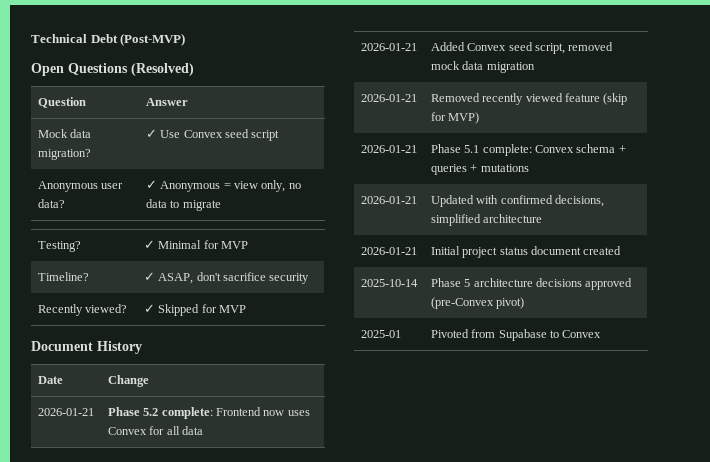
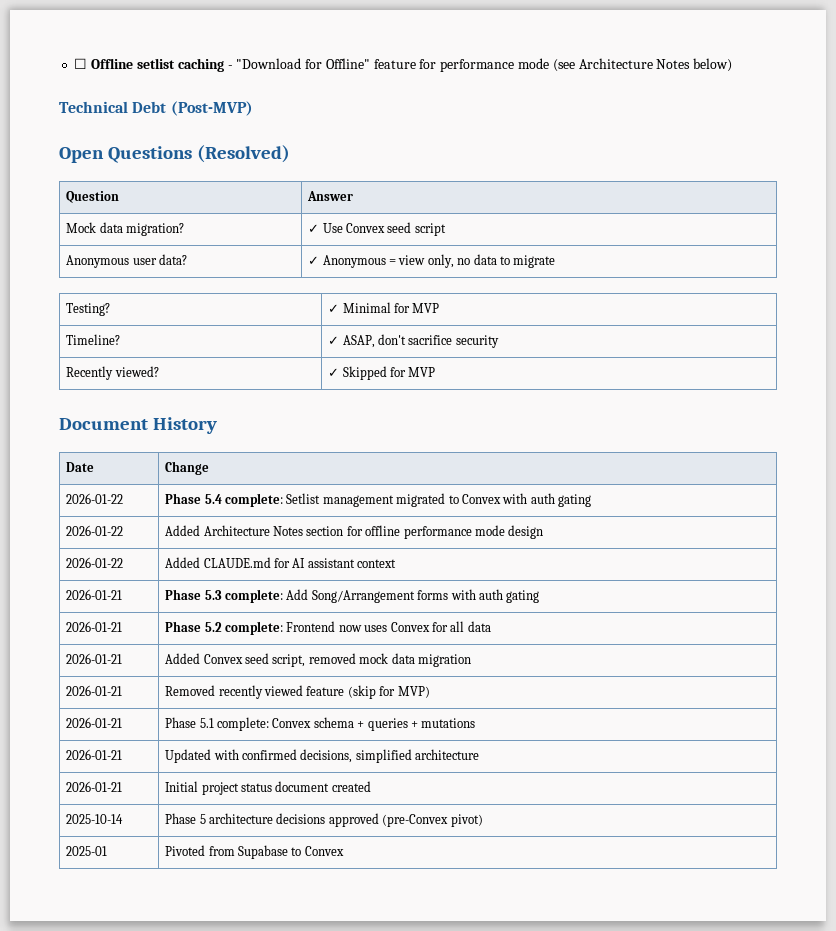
+ ☐ Offline setlist caching - "Download for Offline" feature for performance mode (see Architecture Notes below)
+ 2026-01-22 | Phase 5.4 complete: Setlist management migrated to Convex with auth gating
+ 2026-01-22 | Added Architecture Notes section for offline performance mode design
+ 2026-01-22 | Added CLAUDE.md for AI assistant context
+ 2026-01-21 | Phase 5.3 complete: Add Song/Arrangement forms with auth gating

